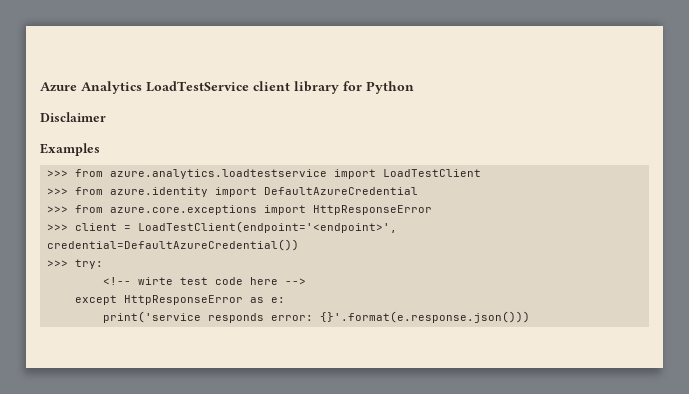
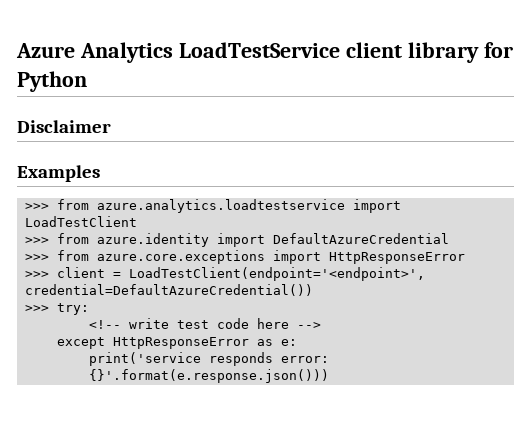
- <!-- wirte test code here -->
+ <!-- write test code here -->

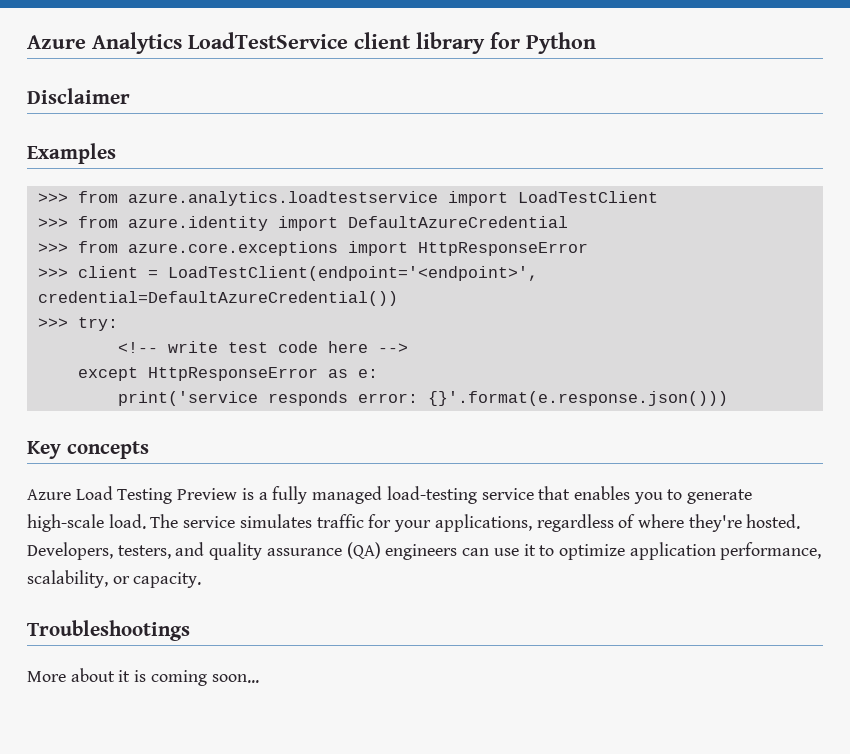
+ Key concepts
+ Azure Load Testing Preview is a fully managed load-testing service that enables you to generate high-scale load. The service simulates traffic for your applications, regardless of where they're hosted. Developers, testers, and quality assurance (QA) engineers can use it to optimize application performance, scalability, or capacity.
+ Troubleshootings
+ More about it is coming soon...

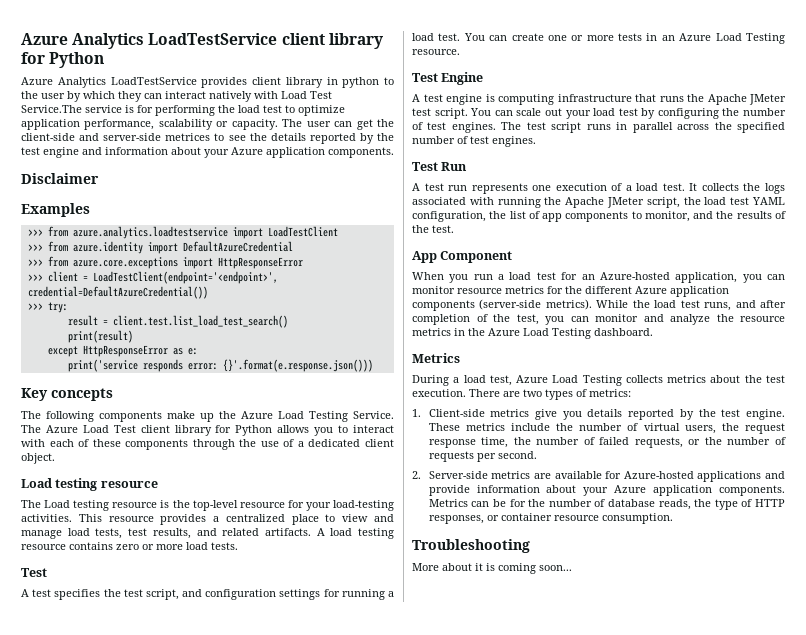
+ Azure Analytics LoadTestService provides client library in python to the user by which they can interact natively with Load Test Service.The service is for performing the load test to optimize application performance, scalability or capacity. The user can get the client-side and server-side metrices to see the details reported by the test engine and information about your Azure application components.
- <!-- write test code here -->
+ result = client.test.list_load_test_search()
+ print(result)
- Azure Load Testing Preview is a fully managed load-testing service that enables you to generate high-scale load. The service simulates traffic for your applications, regardless of where they're hosted. Developers, testers, and quality assurance (QA) engineers can use it to optimize application performance, scalability, or capacity.
- Troubleshootings
+ The following components make up the Azure Load Testing Service. The Azure Load Test client library for Python allows you to interact with each of these components through the use of a dedicated client object.
+ Load testing resource
+ The Load testing resource is the top-level resource for your load-testing activities. This resource provides a centralized place to view and manage load tests, test results, and related artifacts. A load testing resource contains zero or more load tests.
+ Test
+ A test specifies the test script, and configuration settings for running a load test. You can create one or more tests in an Azure Load Testing resource.
+ Test Engine
+ A test engine is computing infrastructure that runs the Apache JMeter test script. You can scale out your load test by configuring the number of test engines. The test script runs in parallel across the specified number of test engines.
+ Test Run
+ A test run represents one execution of a load test. It collects the logs associated with running the Apache JMeter script, the load test YAML configuration, the list of app components to monitor, and the results of the test.
+ App Component
+ When you run a load test for an Azure-hosted application, you can monitor resource metrics for the different Azure application components (server-side metrics). While the load test runs, and after completion of the test, you can monitor and analyze the resource metrics in the Azure Load Testing dashboard.
+ Metrics
+ During a load test, Azure Load Testing collects metrics about the test execution. There are two types of metrics:
+ 1. Client-side metrics give you details reported by the test engine. These metrics include the number of virtual users, the request response time, the number of failed requests, or the number of requests per second.
+ 2. Server-side metrics are available for Azure-hosted applications and provide information about your Azure application components. Metrics can be for the number of database reads, the type of HTTP responses, or container resource consumption.
+ Troubleshooting

